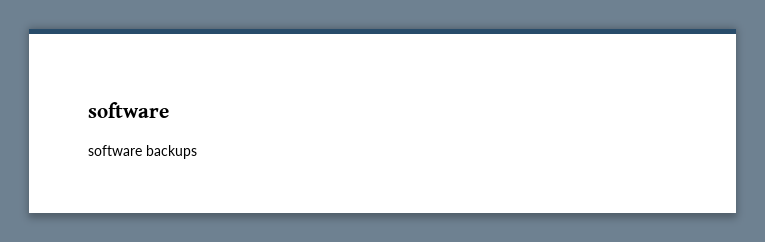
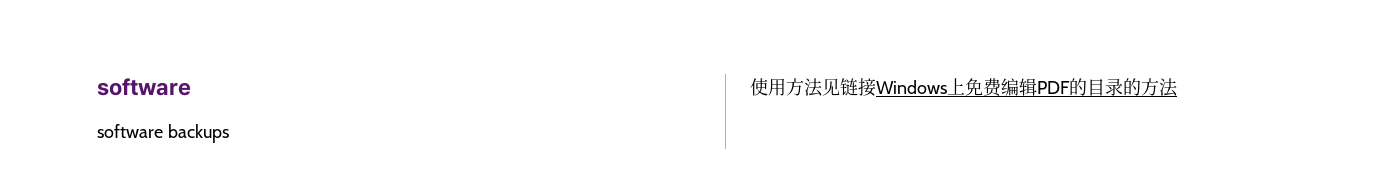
+ 使用方法见链接Windows上免费编辑PDF的目录的方法

